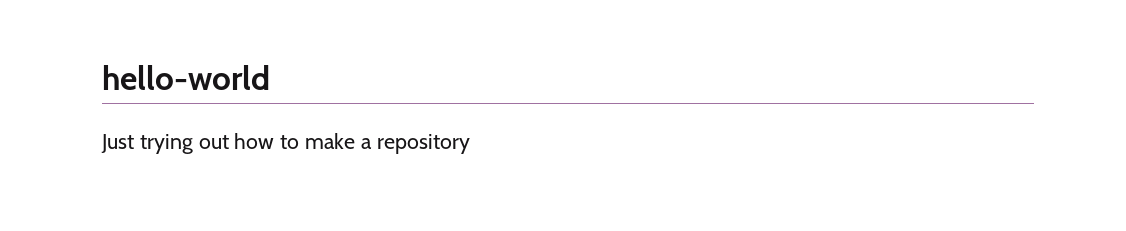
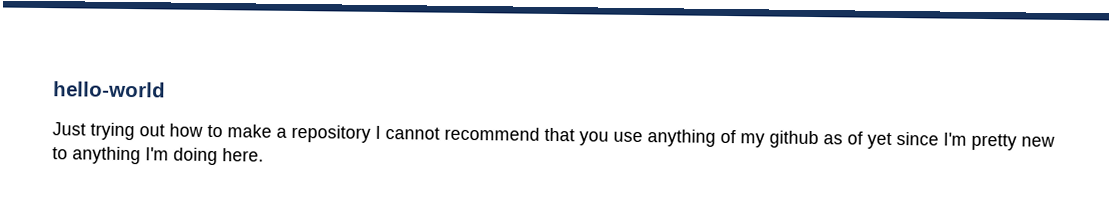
- Just trying out how to make a repository
+ Just trying out how to make a repository I cannot recommend that you use anything of my github as of yet since I'm pretty new to anything I'm doing here.

